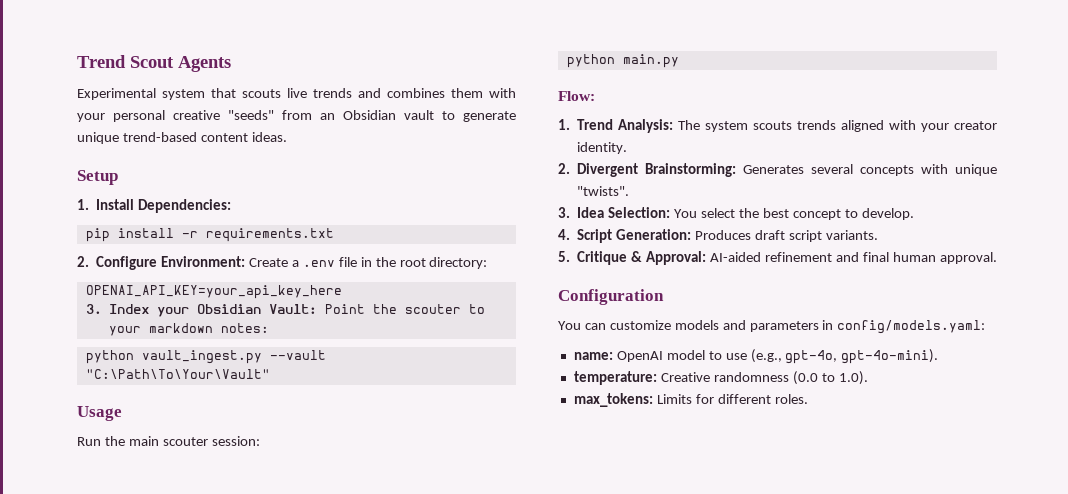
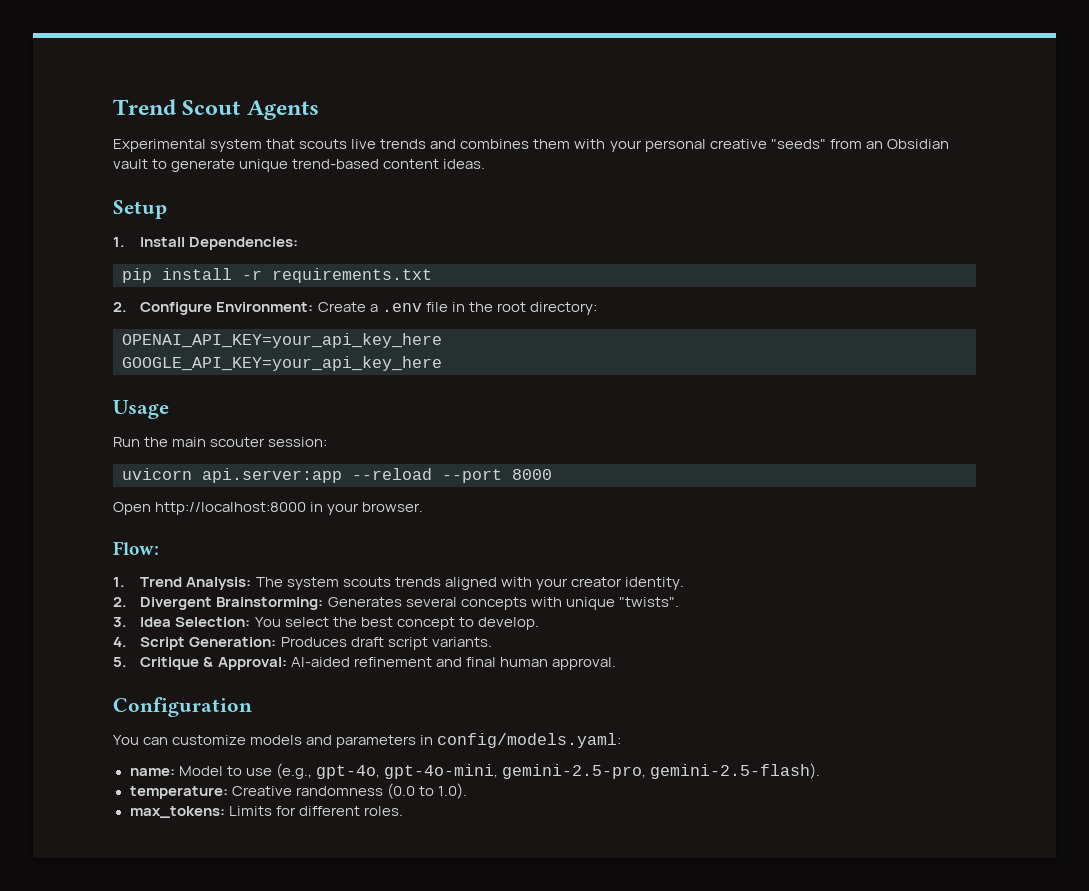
- 3. Index your Obsidian Vault: Point the scouter to your markdown notes:
- python vault_ingest.py --vault "C:\Path\To\Your\Vault"
+ GOOGLE_API_KEY=your_api_key_here
- python main.py
+ uvicorn api.server:app --reload --port 8000
+ Open http://localhost:8000 in your browser.
- name: OpenAI model to use (e.g., gpt-4o, gpt-4o-mini).
+ name: Model to use (e.g., gpt-4o, gpt-4o-mini, gemini-2.5-pro, gemini-2.5-flash).

